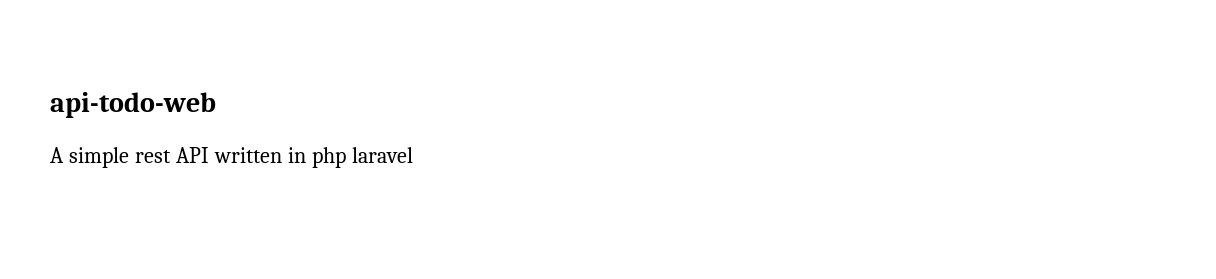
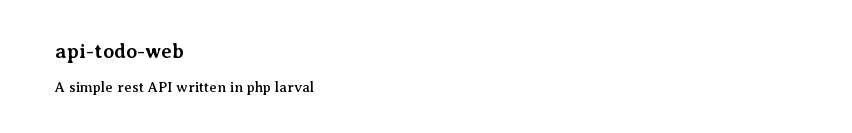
- A simple rest API written in php laravel
+ A simple rest API written in php larval

